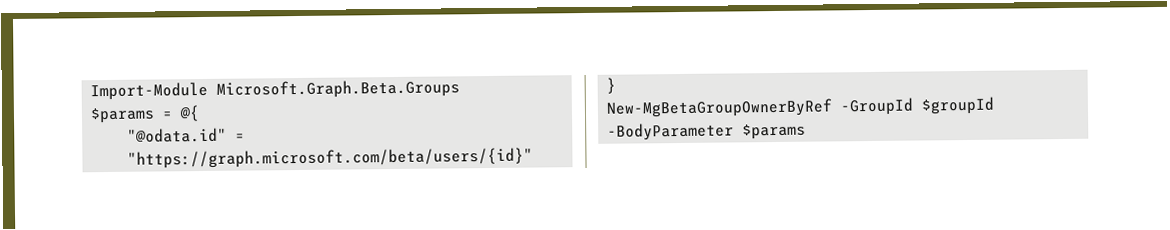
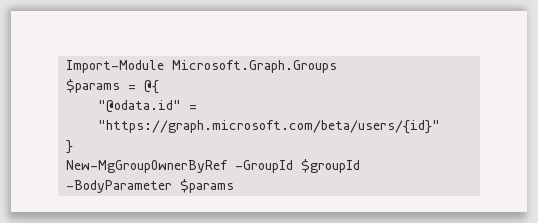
- Import-Module Microsoft.Graph.Beta.Groups
+ Import-Module Microsoft.Graph.Groups
- New-MgBetaGroupOwnerByRef -GroupId $groupId -BodyParameter $params
+ New-MgGroupOwnerByRef -GroupId $groupId -BodyParameter $params

